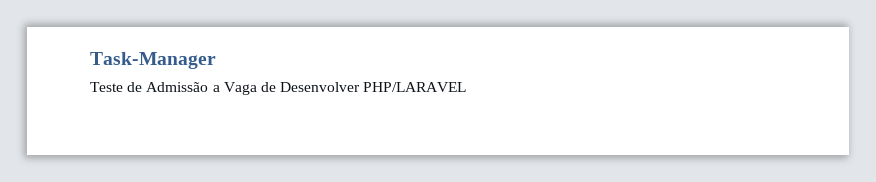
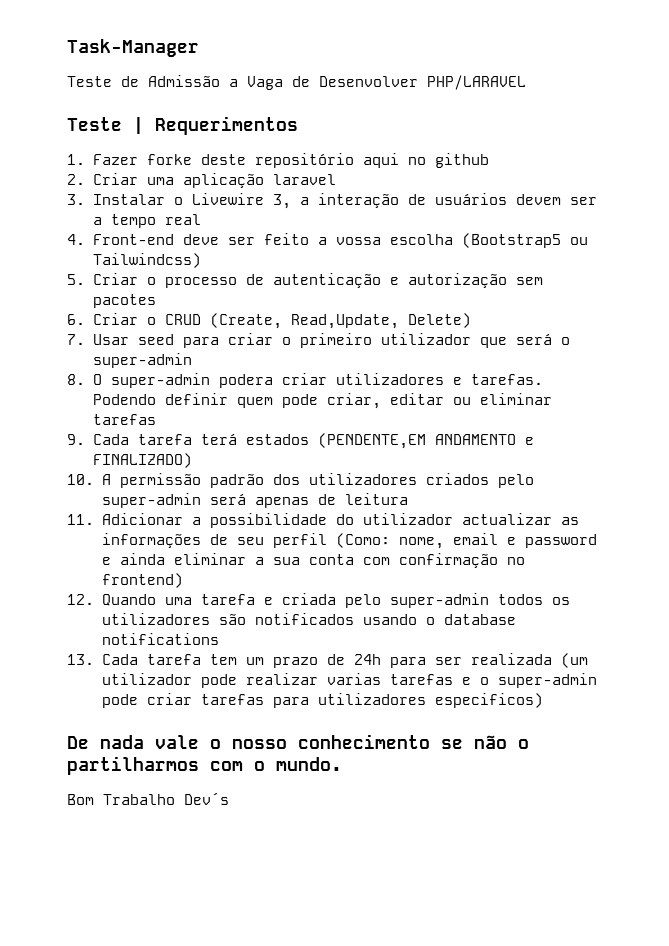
+ Teste | Requerimentos
+ 1. Fazer forke deste repositório aqui no github
+ 2. Criar uma aplicação laravel
+ 3. Instalar o Livewire 3, a interação de usuários devem ser a tempo real
+ 4. Front-end deve ser feito a vossa escolha (Bootstrap5 ou Tailwindcss)
+ 5. Criar o processo de autenticação e autorização sem pacotes
+ 6. Criar o CRUD (Create, Read,Update, Delete)
+ 7. Usar seed para criar o primeiro utilizador que será o super-admin
+ 8. O super-admin podera criar utilizadores e tarefas. Podendo definir quem pode criar, editar ou eliminar tarefas
+ 9. Cada tarefa terá estados (PENDENTE,EM ANDAMENTO e FINALIZADO)
+ 10. A permissão padrão dos utilizadores criados pelo super-admin será apenas de leitura
+ 11. Adicionar a possibilidade do utilizador actualizar as informações de seu perfil (Como: nome, email e password e ainda eliminar a sua conta com confirmação no frontend)
+ 12. Quando uma tarefa e criada pelo super-admin todos os utilizadores são notificados usando o database notifications
+ 13. Cada tarefa tem um prazo de 24h para ser realizada (um utilizador pode realizar varias tarefas e o super-admin pode criar tarefas para utilizadores especificos)
+ De nada vale o nosso conhecimento se não o partilharmos com o mundo.
+ Bom Trabalho Dev´s

